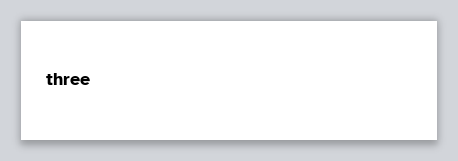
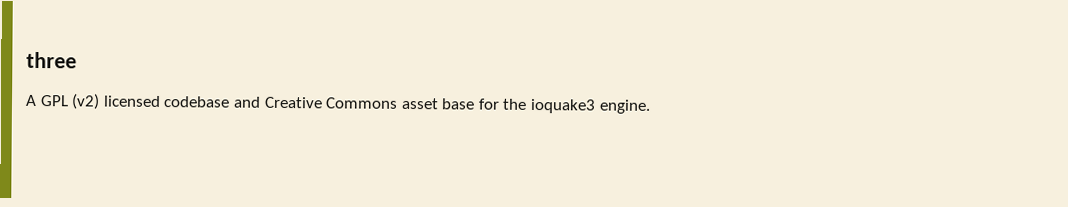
+ A GPL (v2) licensed codebase and Creative Commons asset base for the ioquake3 engine.

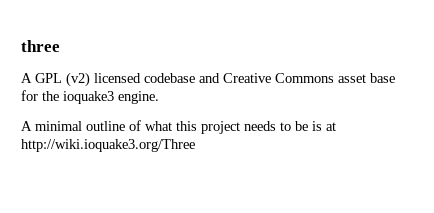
+ A minimal outline of what this project needs to be is at http://wiki.ioquake3.org/Three

